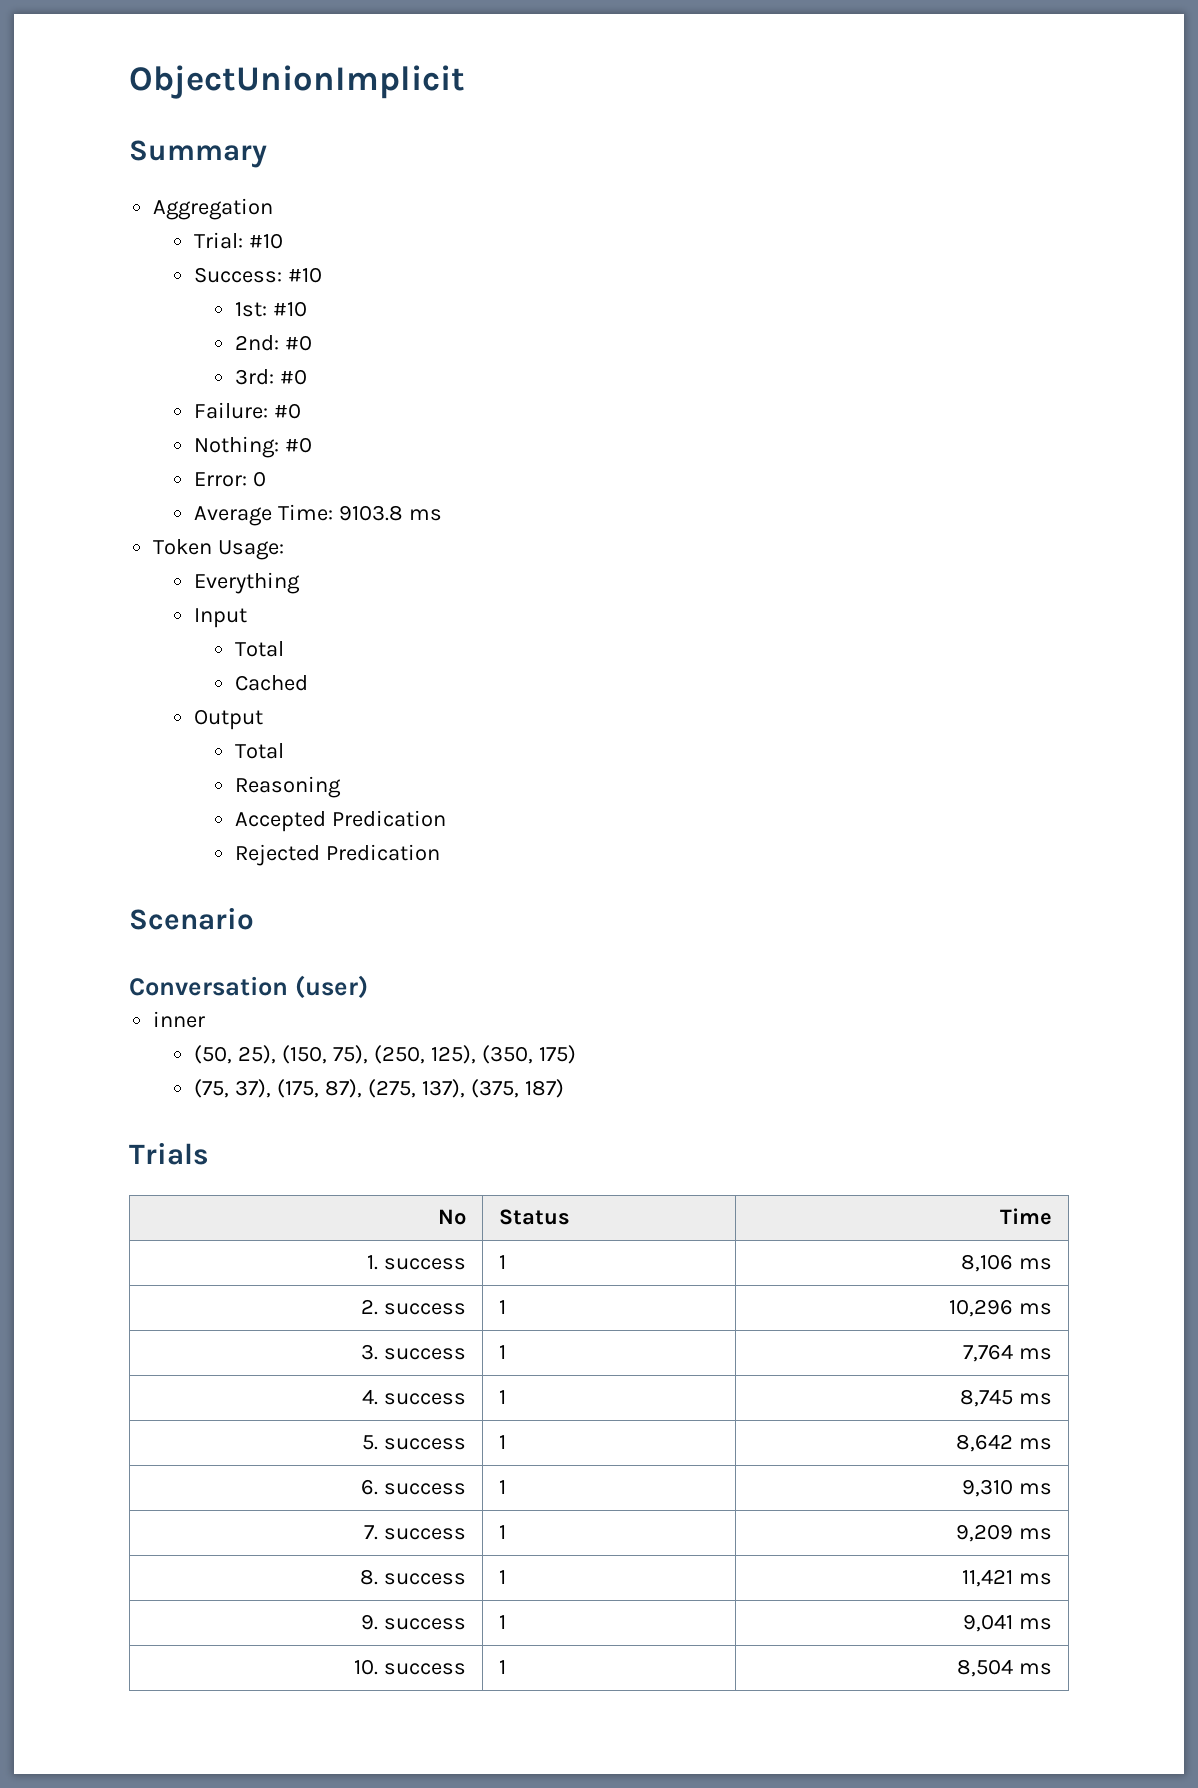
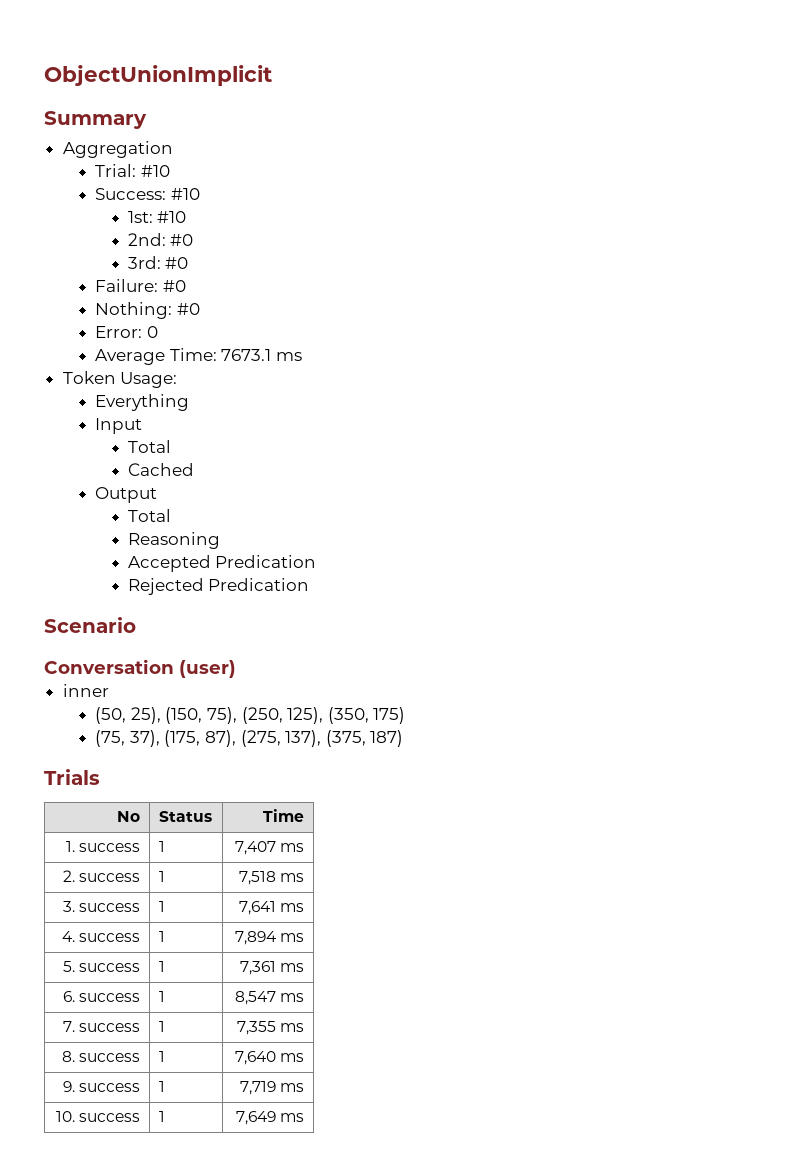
- Average Time: 9103.8 ms
+ Average Time: 7673.1 ms
- 1. success | 1 | 8,106 ms
+ 1. success | 1 | 7,407 ms
- 2. success | 1 | 10,296 ms
+ 2. success | 1 | 7,518 ms
- 3. success | 1 | 7,764 ms
+ 3. success | 1 | 7,641 ms
- 4. success | 1 | 8,745 ms
+ 4. success | 1 | 7,894 ms
- 5. success | 1 | 8,642 ms
+ 5. success | 1 | 7,361 ms
- 6. success | 1 | 9,310 ms
+ 6. success | 1 | 8,547 ms
- 7. success | 1 | 9,209 ms
+ 7. success | 1 | 7,355 ms
- 8. success | 1 | 11,421 ms
+ 8. success | 1 | 7,640 ms
- 9. success | 1 | 9,041 ms
+ 9. success | 1 | 7,719 ms
- 10. success | 1 | 8,504 ms
+ 10. success | 1 | 7,649 ms

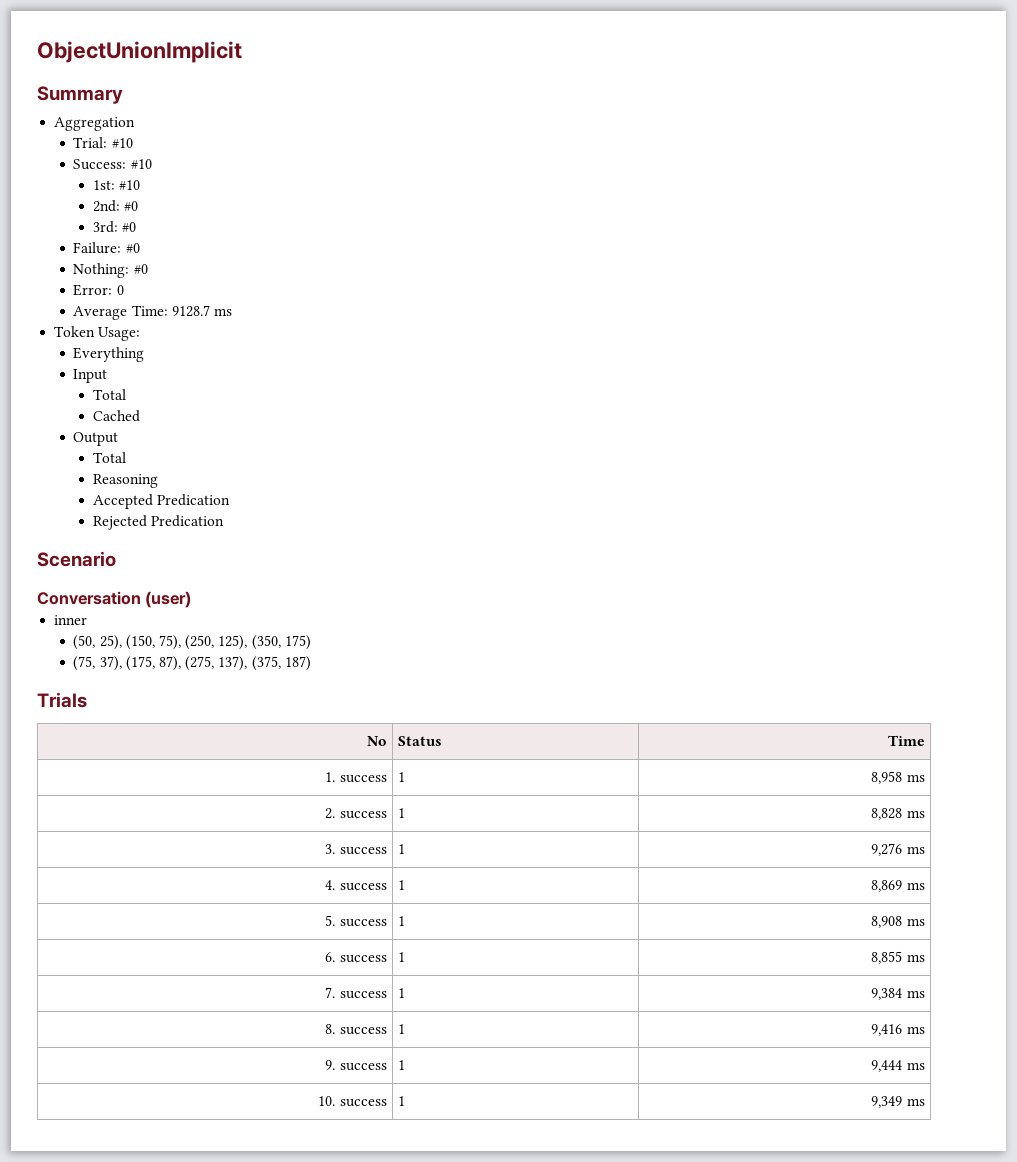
- Average Time: 7673.1 ms
+ Average Time: 9128.7 ms
- 1. success | 1 | 7,407 ms
+ 1. success | 1 | 8,958 ms
- 2. success | 1 | 7,518 ms
+ 2. success | 1 | 8,828 ms
- 3. success | 1 | 7,641 ms
+ 3. success | 1 | 9,276 ms
- 4. success | 1 | 7,894 ms
+ 4. success | 1 | 8,869 ms
- 5. success | 1 | 7,361 ms
+ 5. success | 1 | 8,908 ms
- 6. success | 1 | 8,547 ms
+ 6. success | 1 | 8,855 ms
- 7. success | 1 | 7,355 ms
+ 7. success | 1 | 9,384 ms
- 8. success | 1 | 7,640 ms
+ 8. success | 1 | 9,416 ms
- 9. success | 1 | 7,719 ms
+ 9. success | 1 | 9,444 ms
- 10. success | 1 | 7,649 ms
+ 10. success | 1 | 9,349 ms

